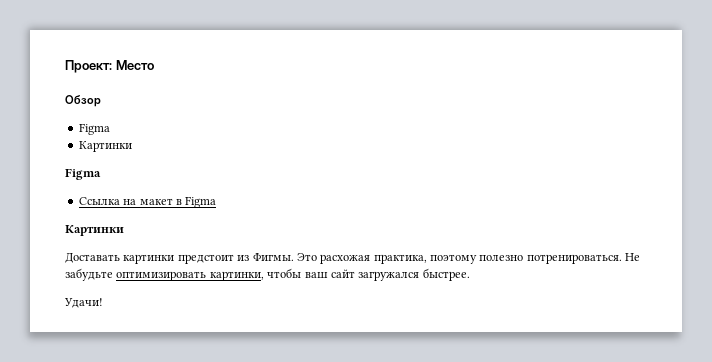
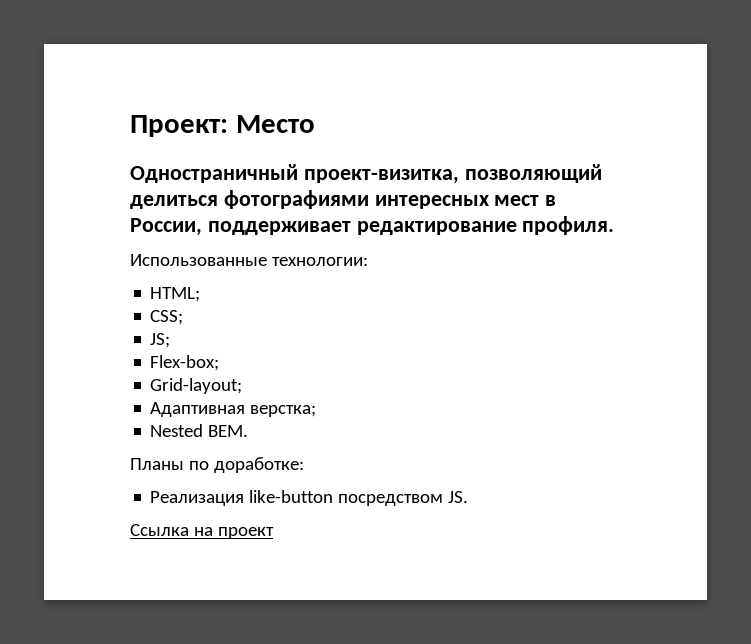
- Обзор
- Figma
- Картинки
- Figma
- Ссылка на макет в Figma
- Картинки
- Доставать картинки предстоит из Фигмы. Это расхожая практика, поэтому полезно потренироваться. Не забудьте оптимизировать картинки, чтобы ваш сайт загружался быстрее.
- Удачи!
+ Одностраничный проект-визитка, позволяющий делиться фотографиями интересных мест в России, поддерживает редактирование профиля.
+ Иcпользованные технологии:
+ HTML;
+ CSS;
+ JS;
+ Flex-box;
+ Grid-layout;
+ Адаптивная верстка;
+ Nested BEM.
+ Планы по доработке:
+ Реализация like-button посредством JS.
+ Ссылка на проект

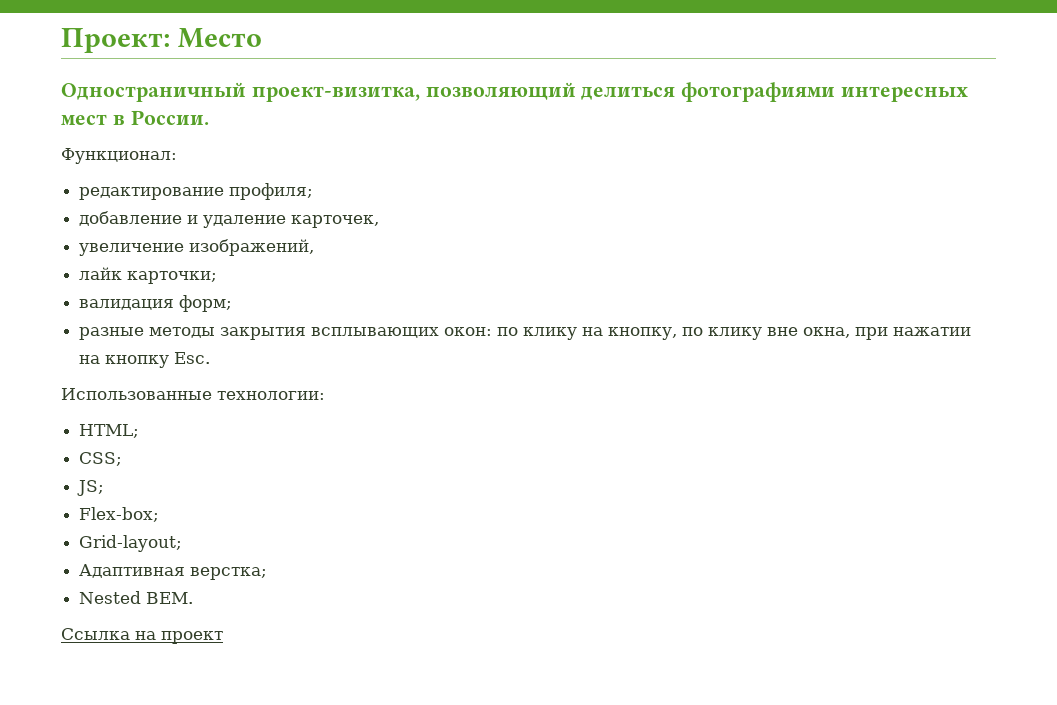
- Одностраничный проект-визитка, позволяющий делиться фотографиями интересных мест в России, поддерживает редактирование профиля.
+ Одностраничный проект-визитка, позволяющий делиться фотографиями интересных мест в России.
+ Функционал:
+ редактирование профиля;
+ добавление и удаление карточек,
+ увеличение изображений,
+ лайк карточки;
+ валидация форм;
+ разные методы закрытия всплывающих окон: по клику на кнопку, по клику вне окна, при нажатии на кнопку Esc.
- Планы по доработке:
- Реализация like-button посредством JS.

